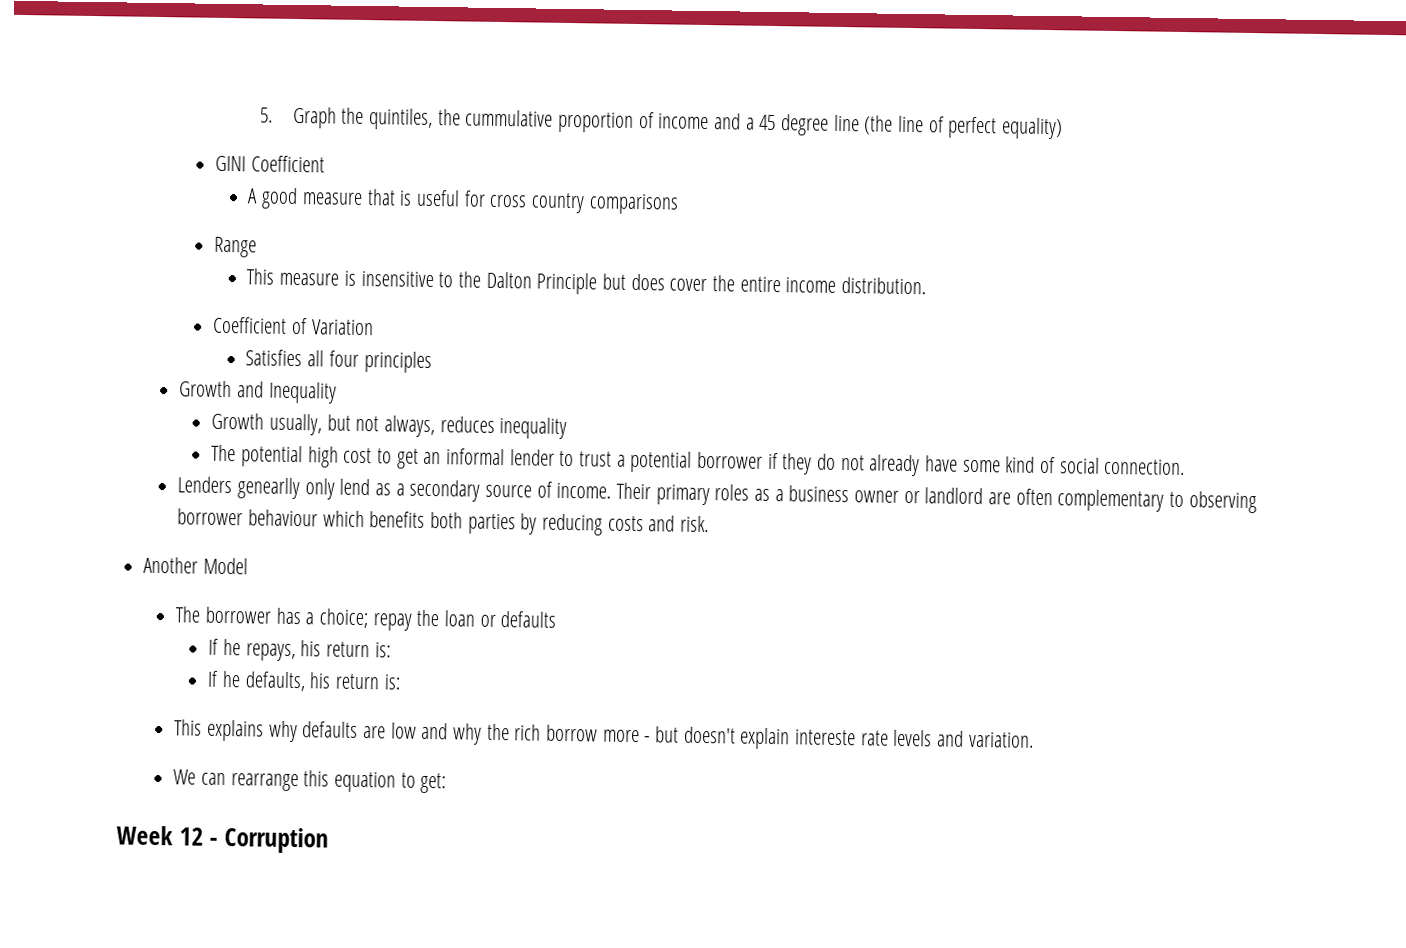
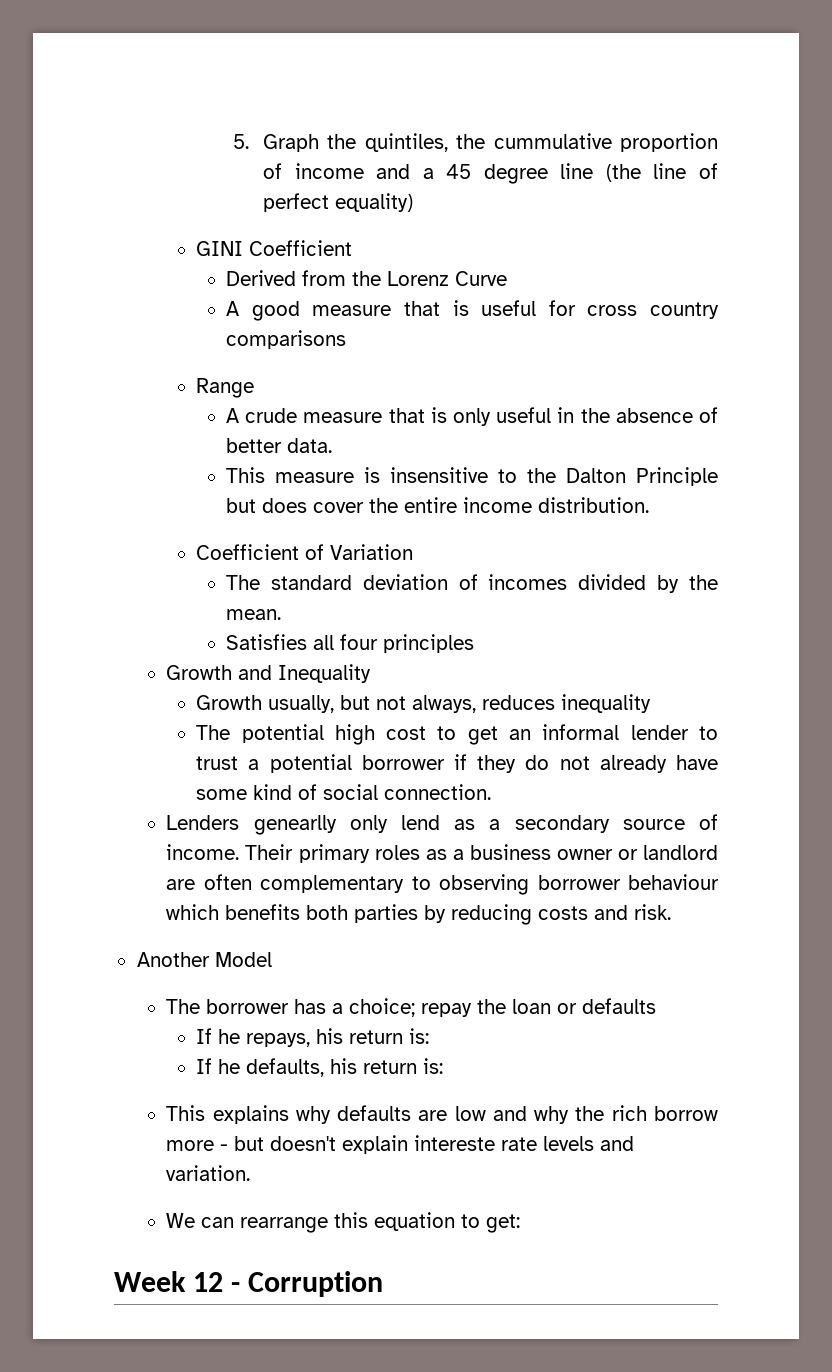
+ Derived from the Lorenz Curve
+ A crude measure that is only useful in the absence of better data.
+ The standard deviation of incomes divided by the mean.

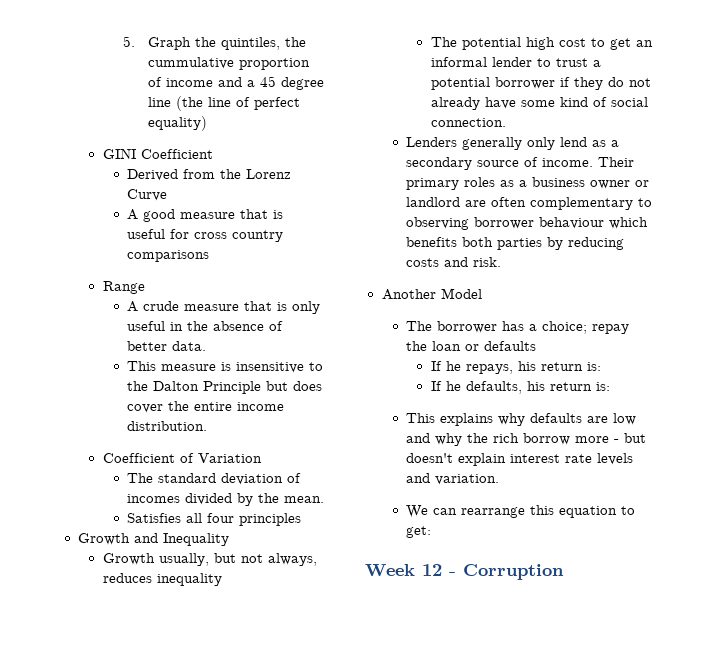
- Lenders genearlly only lend as a secondary source of income.
+ Lenders generally only lend as a secondary source of income.
- This explains why defaults are low and why the rich borrow more - but doesn't explain intereste rate levels and variation.
+ This explains why defaults are low and why the rich borrow more - but doesn't explain interest rate levels and variation.

